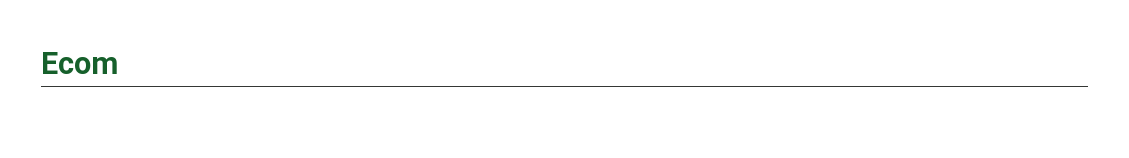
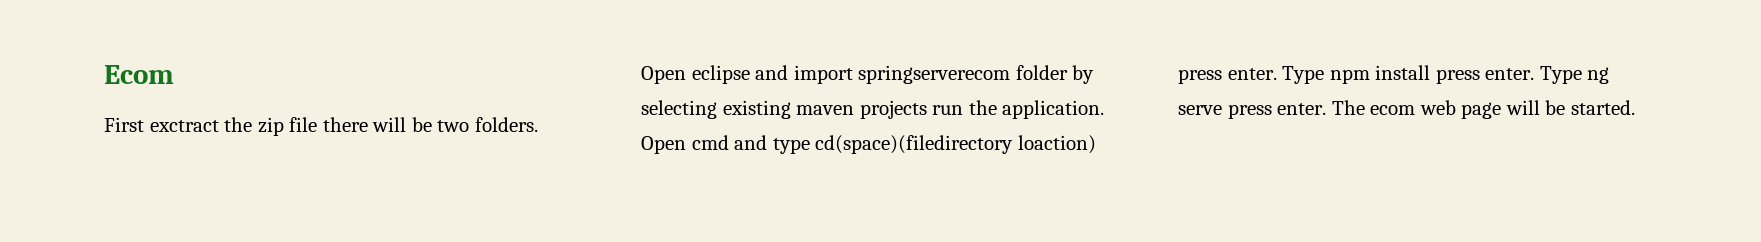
+ First exctract the zip file there will be two folders. Open eclipse and import springserverecom folder by selecting existing maven projects run the application. Open cmd and type cd(space)(filedirectory loaction) press enter. Type npm install press enter. Type ng serve press enter. The ecom web page will be started.

